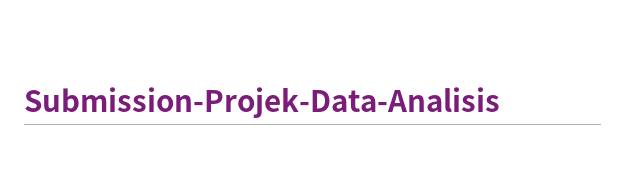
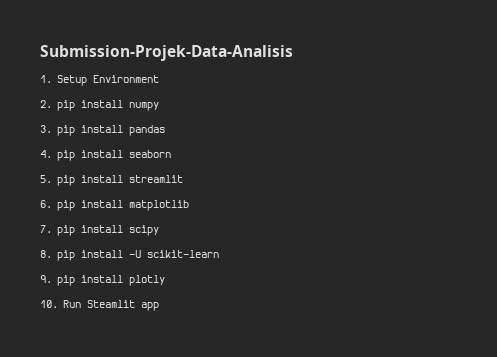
+ 1. Setup Environment
+ 2. pip install numpy
+ 3. pip install pandas
+ 4. pip install seaborn
+ 5. pip install streamlit
+ 6. pip install matplotlib
+ 7. pip install scipy
+ 8. pip install -U scikit-learn
+ 9. pip install plotly
+ 10. Run Steamlit app

